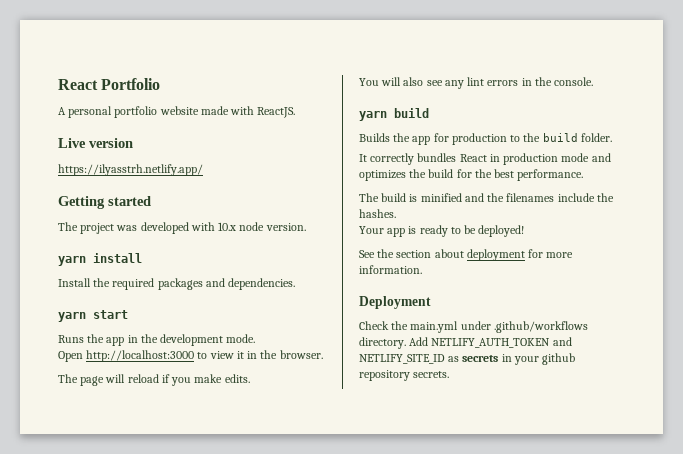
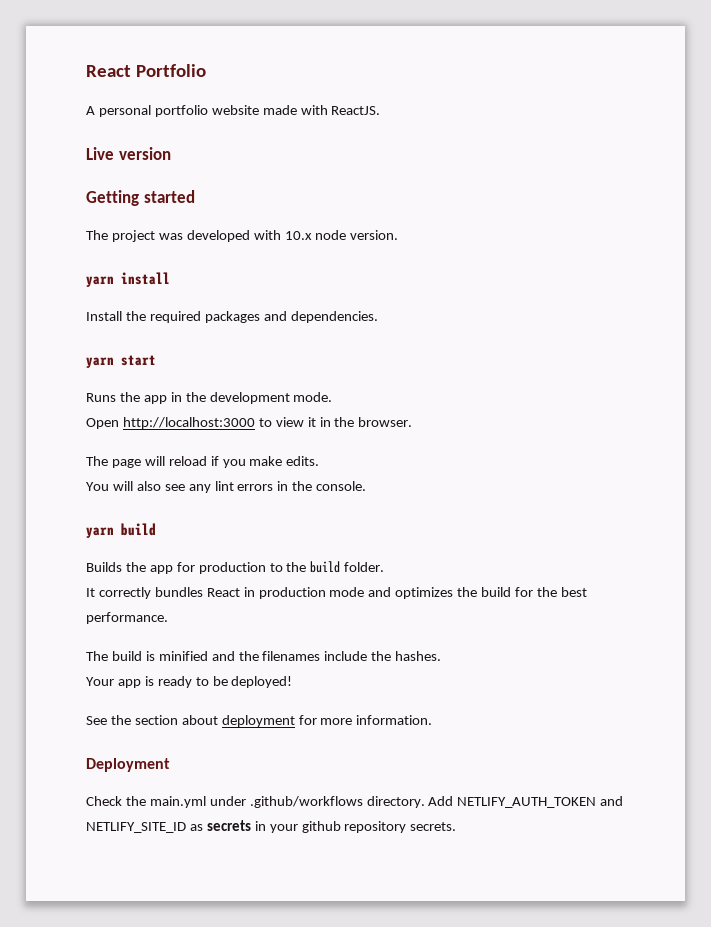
- https://ilyasstrh.netlify.app/

